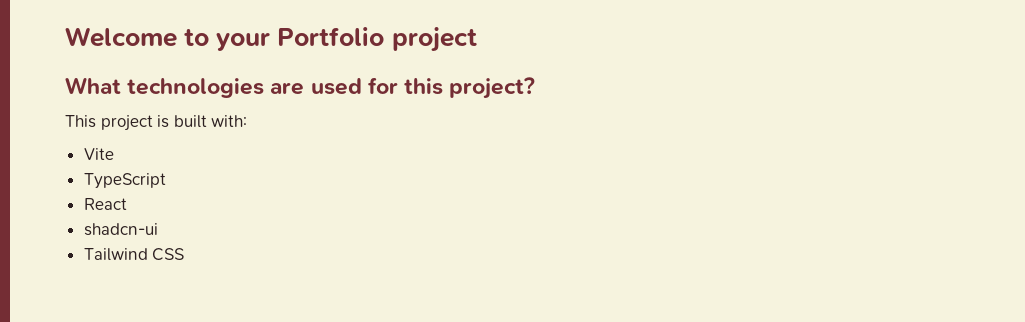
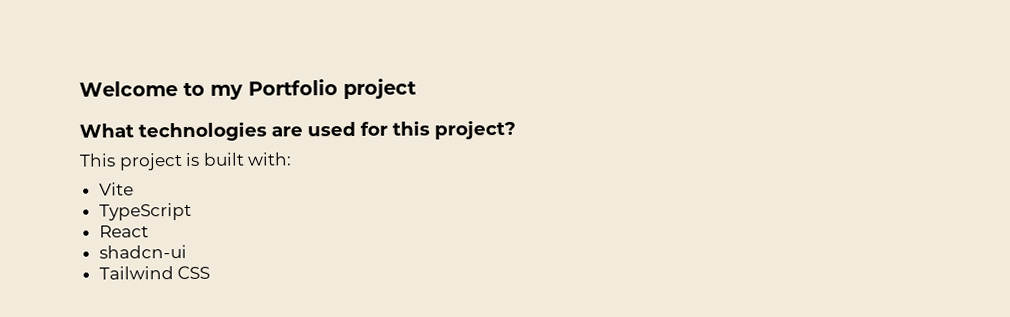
- Welcome to your Portfolio project
+ Welcome to my Portfolio project

